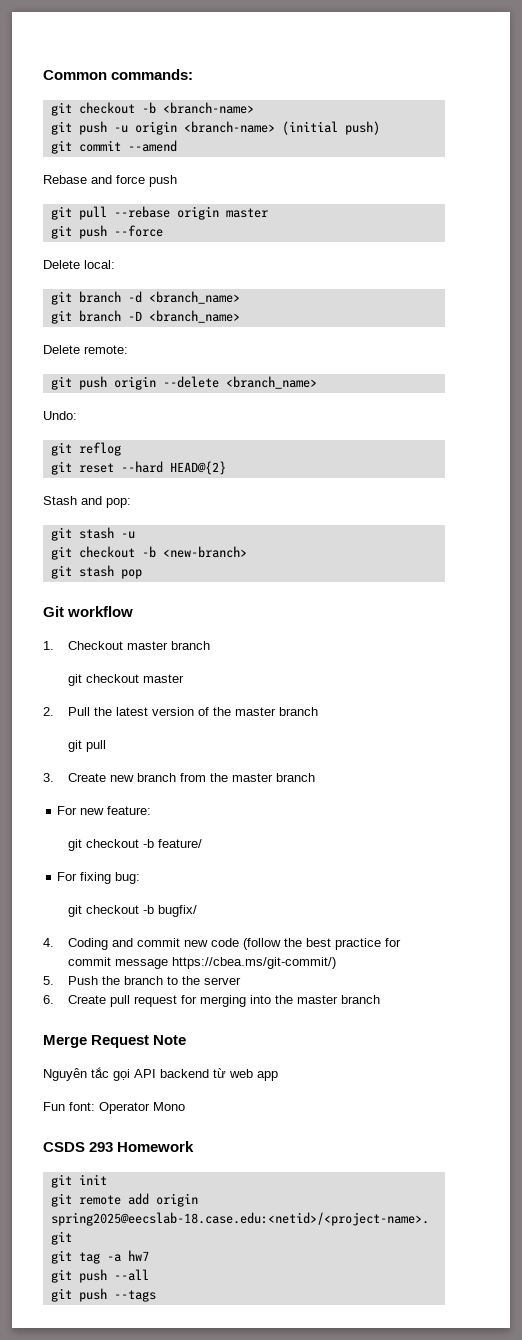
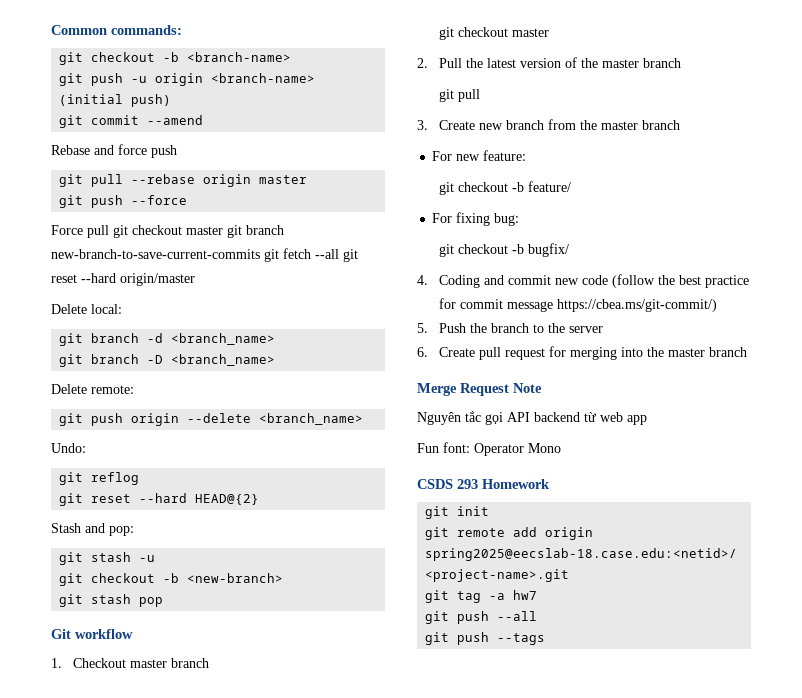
+ Force pull git checkout master git branch new-branch-to-save-current-commits git fetch --all git reset --hard origin/master

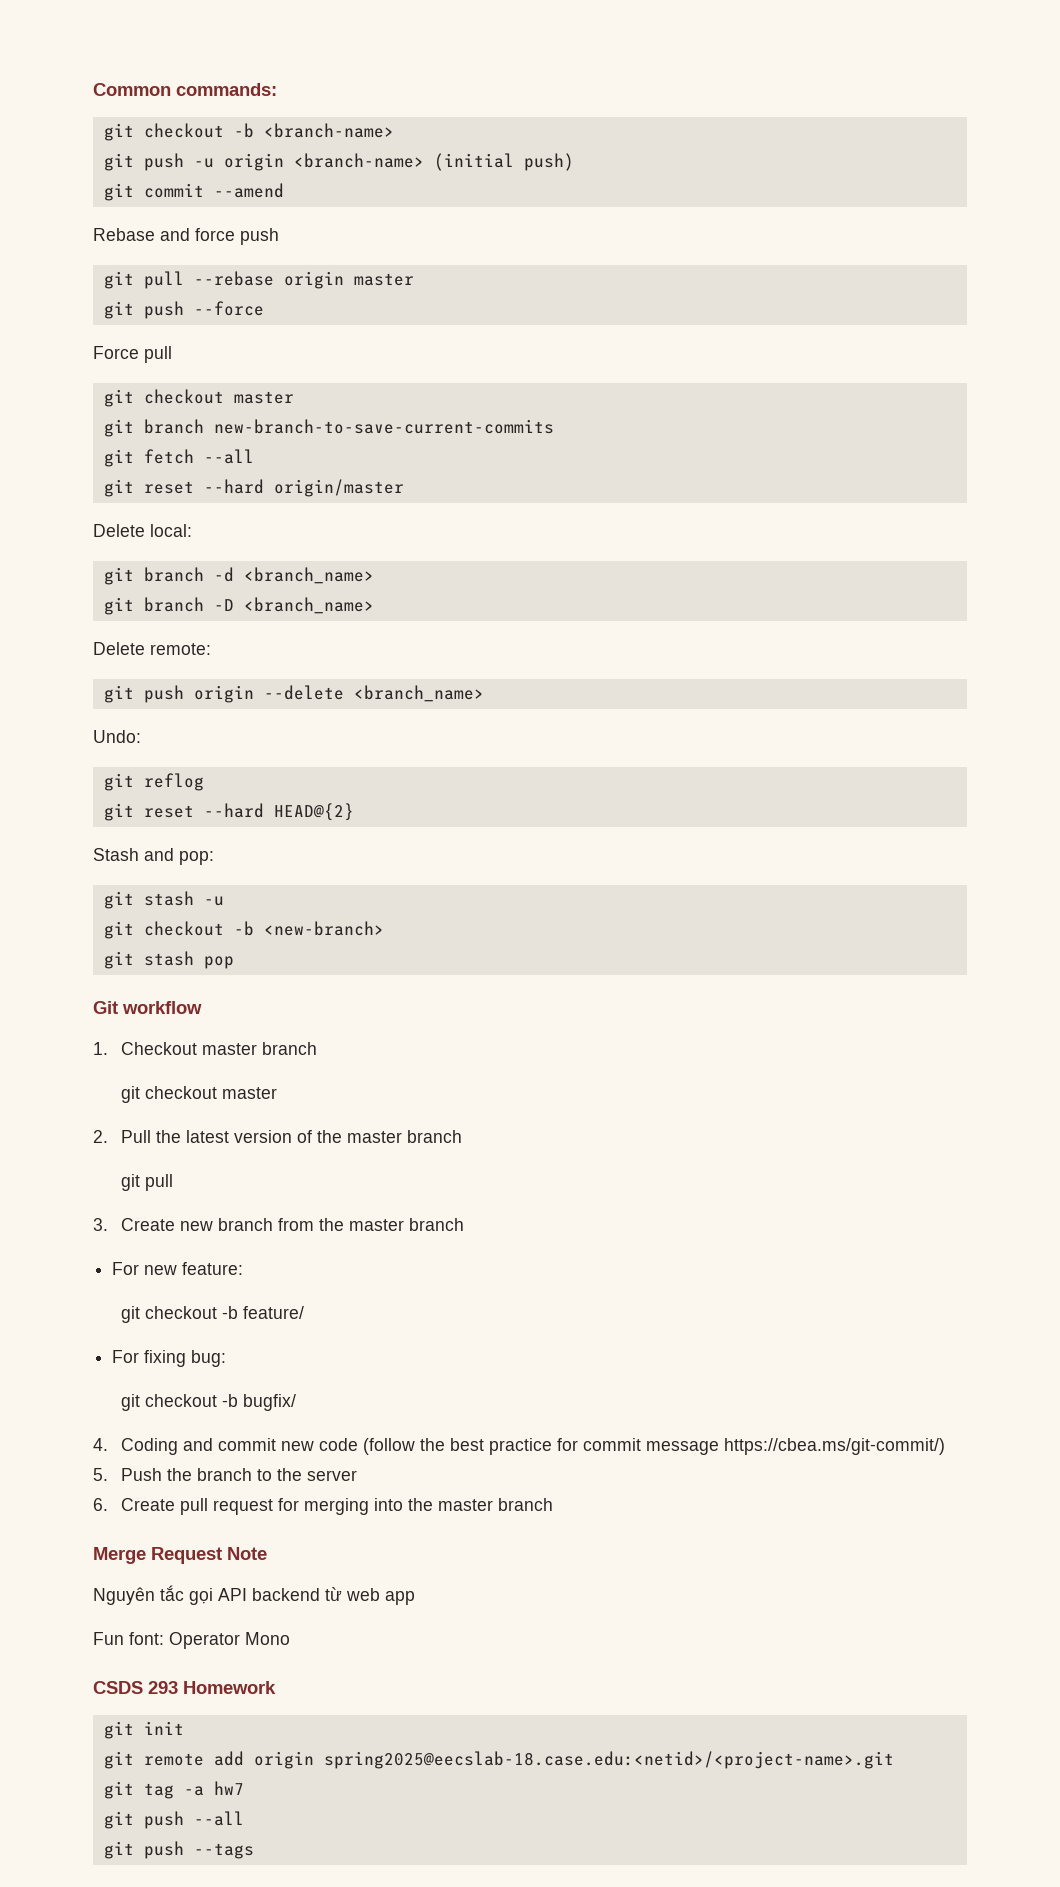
- Force pull git checkout master git branch new-branch-to-save-current-commits git fetch --all git reset --hard origin/master
+ Force pull
+ git checkout master
+ git branch new-branch-to-save-current-commits
+ git fetch --all
+ git reset --hard origin/master

